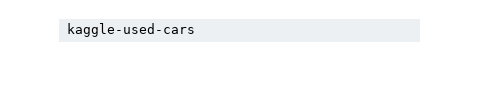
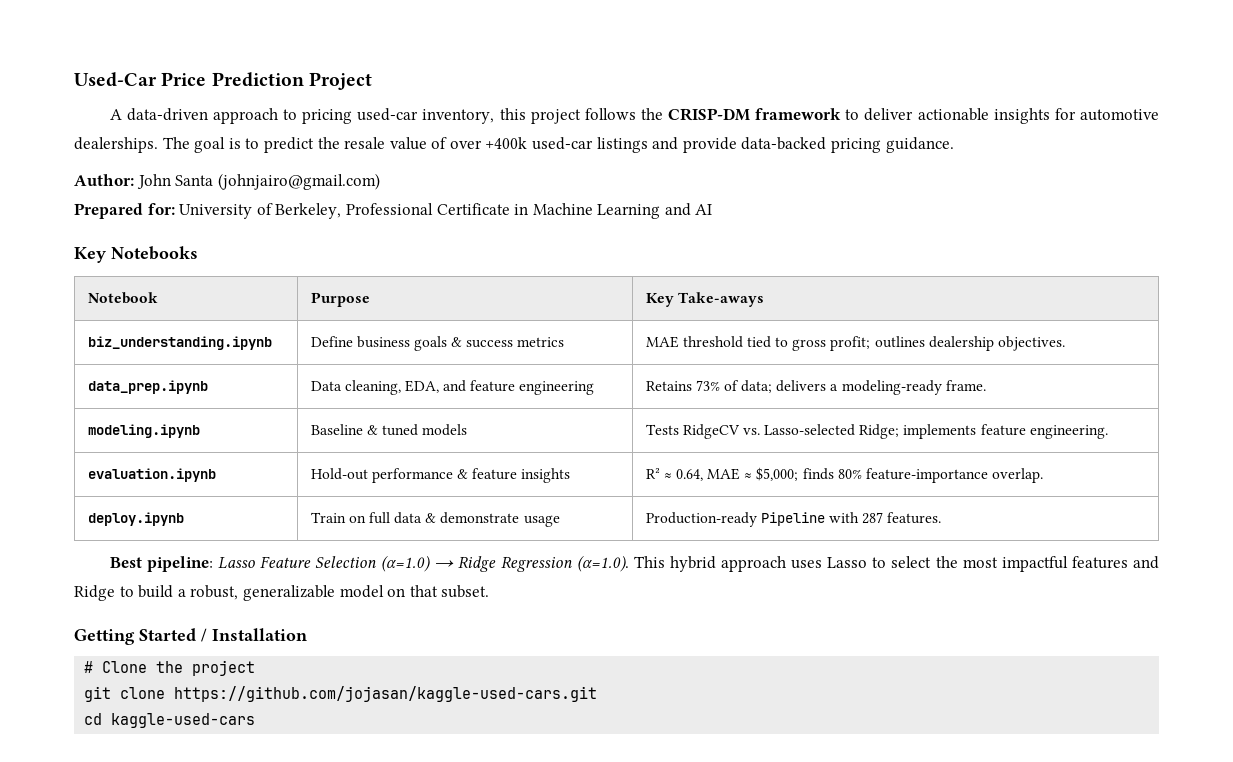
- kaggle-used-cars
+ Used-Car Price Prediction Project
+ A data-driven approach to pricing used-car inventory, this project follows the CRISP-DM framework to deliver actionable insights for automotive dealerships. The goal is to predict the resale value of over +400k used-car listings and provide data-backed pricing guidance.
+ Author: John Santa (johnjairo@gmail.com)
+ Prepared for: University of Berkeley, Professional Certificate in Machine Learning and AI
+ Key Notebooks
+ Notebook | Purpose | Key Take-aways
+ biz_understanding.ipynb | Define business goals & success metrics | MAE threshold tied to gross profit; outlines dealership objectives.
+ data_prep.ipynb | Data cleaning, EDA, and feature engineering | Retains 73% of data; delivers a modeling-ready frame.
+ modeling.ipynb | Baseline & tuned models | Tests RidgeCV vs. Lasso-selected Ridge; implements feature engineering.
+ evaluation.ipynb | Hold-out performance & feature insights | R² ≈ 0.64, MAE ≈ $5,000; finds 80% feature-importance overlap.
+ deploy.ipynb | Train on full data & demonstrate usage | Production-ready Pipeline with 287 features.
+ Best pipeline: Lasso Feature Selection (α=1.0) → Ridge Regression (α=1.0). This hybrid approach uses Lasso to select the most impactful features and Ridge to build a robust, generalizable model on that subset.
+ Getting Started / Installation
+ # Clone the project
+ git clone https://github.com/jojasan/kaggle-used-cars.git
+ cd kaggle-used-cars

